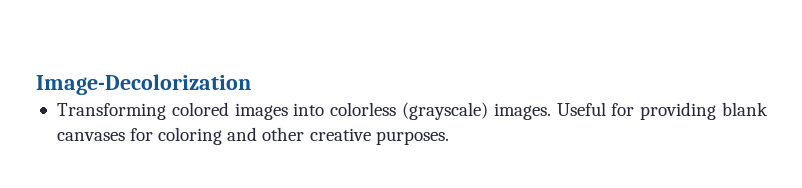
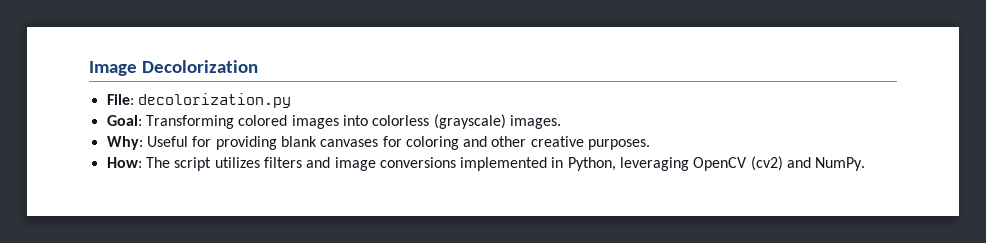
- Image-Decolorization
- Transforming colored images into colorless (grayscale) images. Useful for providing blank canvases for coloring and other creative purposes.
+ Image Decolorization
+ File: decolorization.py
+ Goal: Transforming colored images into colorless (grayscale) images.
+ Why: Useful for providing blank canvases for coloring and other creative purposes.
+ How: The script utilizes filters and image conversions implemented in Python, leveraging OpenCV (cv2) and NumPy.

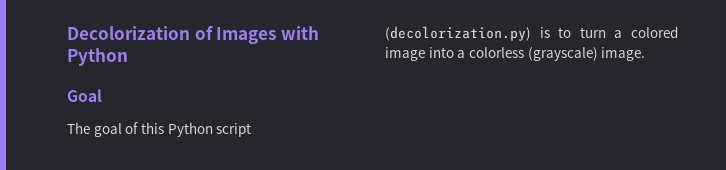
- Image Decolorization
- File: decolorization.py
- Goal: Transforming colored images into colorless (grayscale) images.
- Why: Useful for providing blank canvases for coloring and other creative purposes.
- How: The script utilizes filters and image conversions implemented in Python, leveraging OpenCV (cv2) and NumPy.
+ Decolorization of Images with Python
+ Goal
+ The goal of this Python script (decolorization.py) is to turn a colored image into a colorless (grayscale) image.

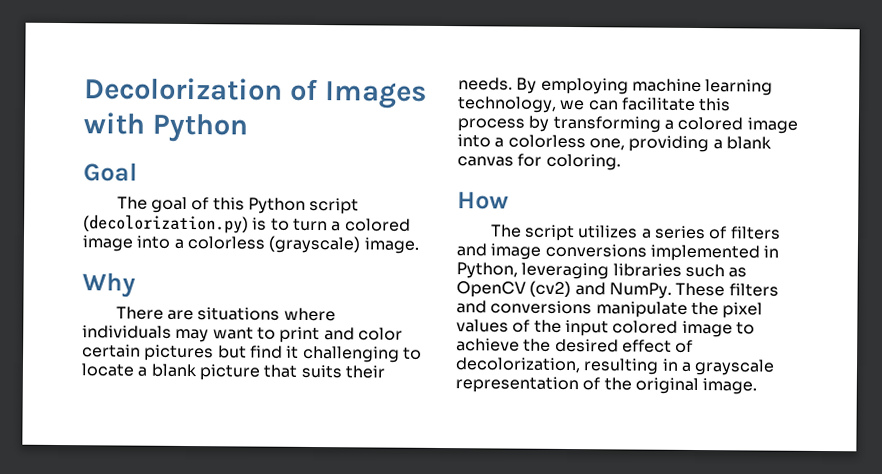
+ Why
+ There are situations where individuals may want to print and color certain pictures but find it challenging to locate a blank picture that suits their needs. By employing machine learning technology, we can facilitate this process by transforming a colored image into a colorless one, providing a blank canvas for coloring.
+ How
+ The script utilizes a series of filters and image conversions implemented in Python, leveraging libraries such as OpenCV (cv2) and NumPy. These filters and conversions manipulate the pixel values of the input colored image to achieve the desired effect of decolorization, resulting in a grayscale representation of the original image.

